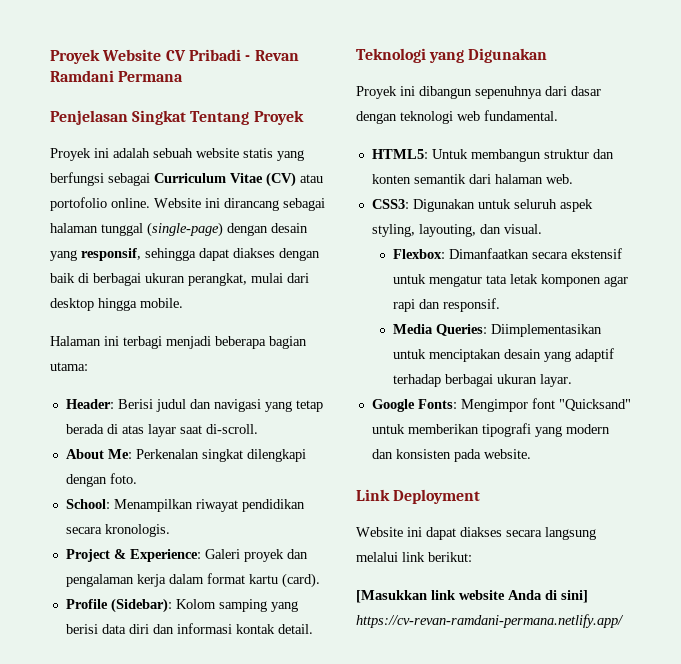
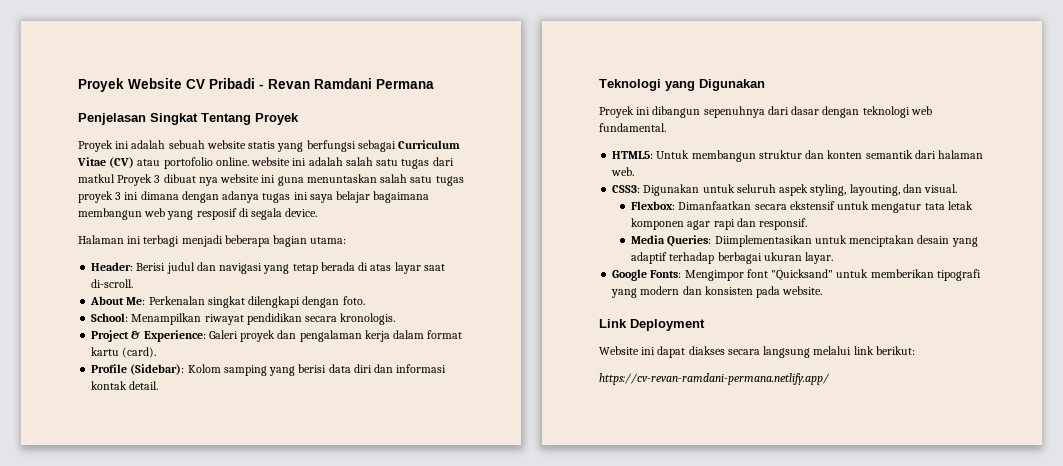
- Proyek ini adalah sebuah website statis yang berfungsi sebagai Curriculum Vitae (CV) atau portofolio online. Website ini dirancang sebagai halaman tunggal (single-page) dengan desain yang responsif, sehingga dapat diakses dengan baik di berbagai ukuran perangkat, mulai dari desktop hingga mobile.
+ Proyek ini adalah sebuah website statis yang berfungsi sebagai Curriculum Vitae (CV) atau portofolio online. website ini adalah salah satu tugas dari matkul Proyek 3 dibuat nya website ini guna menuntaskan salah satu tugas proyek 3 ini dimana dengan adanya tugas ini saya belajar bagaimana membangun web yang resposif di segala device.
- [Masukkan link website Anda di sini] https://cv-revan-ramdani-permana.netlify.app/
+ https://cv-revan-ramdani-permana.netlify.app/

